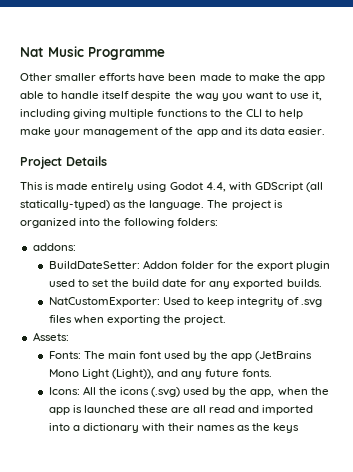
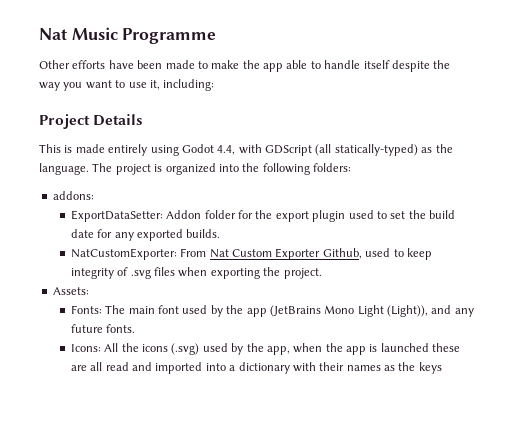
- Other smaller efforts have been made to make the app able to handle itself despite the way you want to use it, including giving multiple functions to the CLI to help make your management of the app and its data easier.
+ Other efforts have been made to make the app able to handle itself despite the way you want to use it, including:
- BuildDateSetter: Addon folder for the export plugin used to set the build date for any exported builds.
+ ExportDataSetter: Addon folder for the export plugin used to set the build date for any exported builds.
- NatCustomExporter: Used to keep integrity of .svg files when exporting the project.
+ NatCustomExporter: From Nat Custom Exporter Github, used to keep integrity of .svg files when exporting the project.

